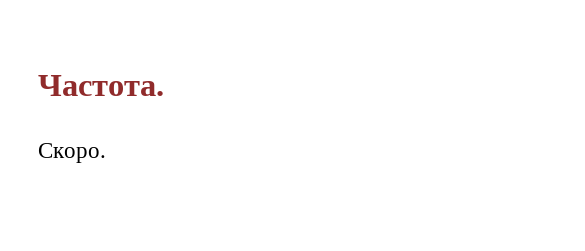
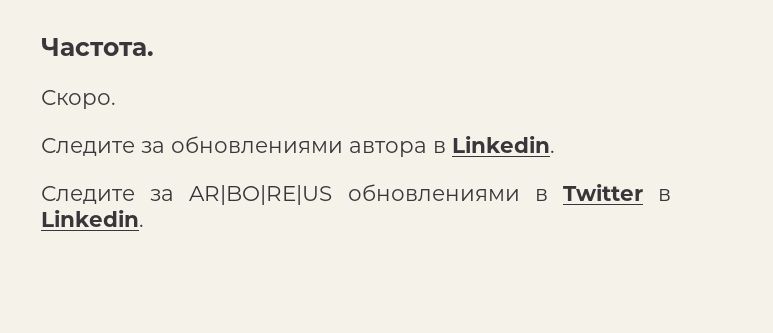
+ Следите за обновлениями автора в Linkedin.
+ Следите за AR|BO|RE|US обновлениями в Twitter в Linkedin.

